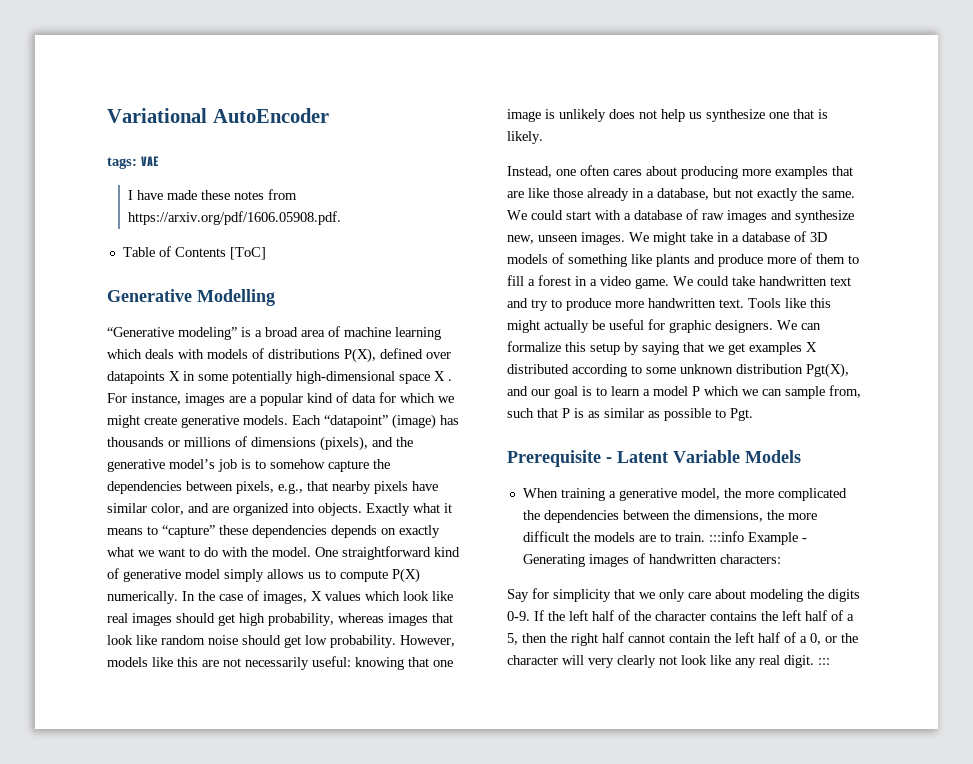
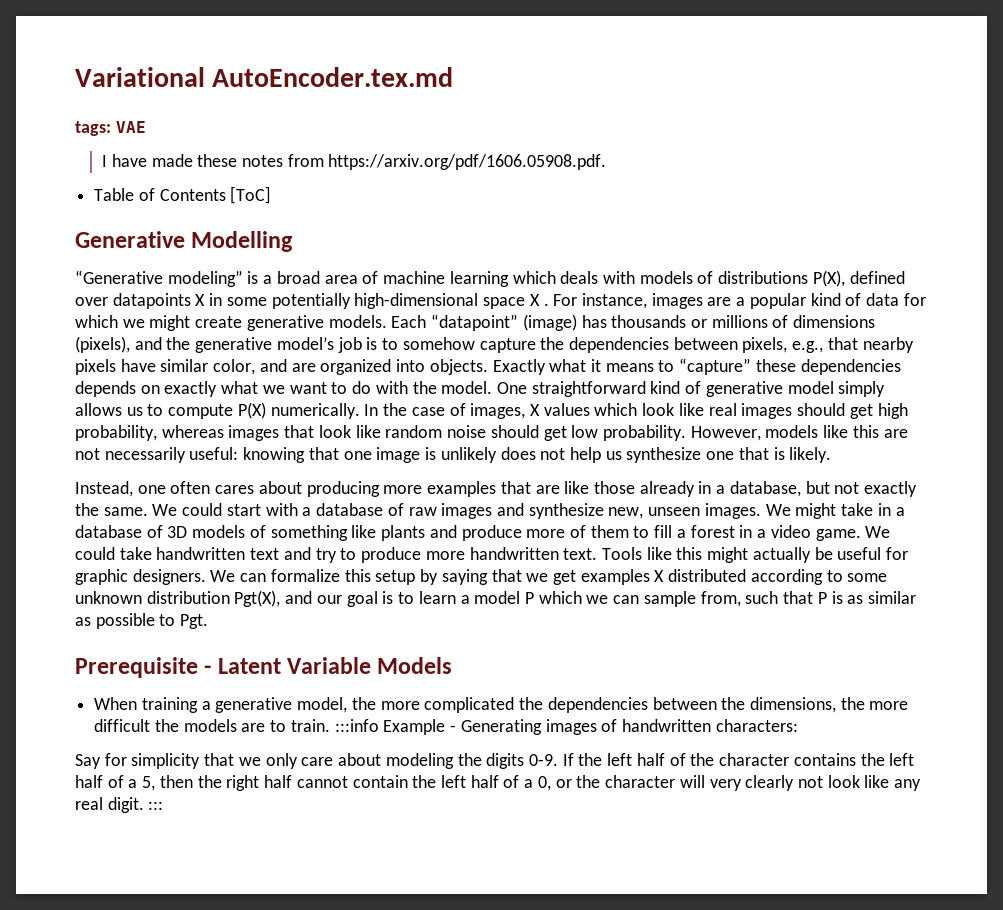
- Variational AutoEncoder
+ Variational AutoEncoder.tex.md

